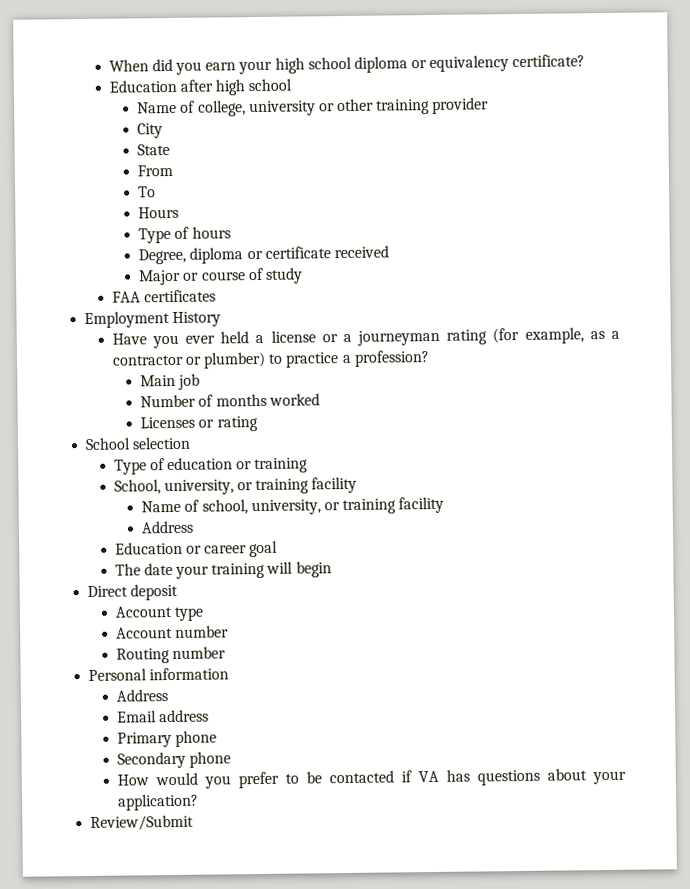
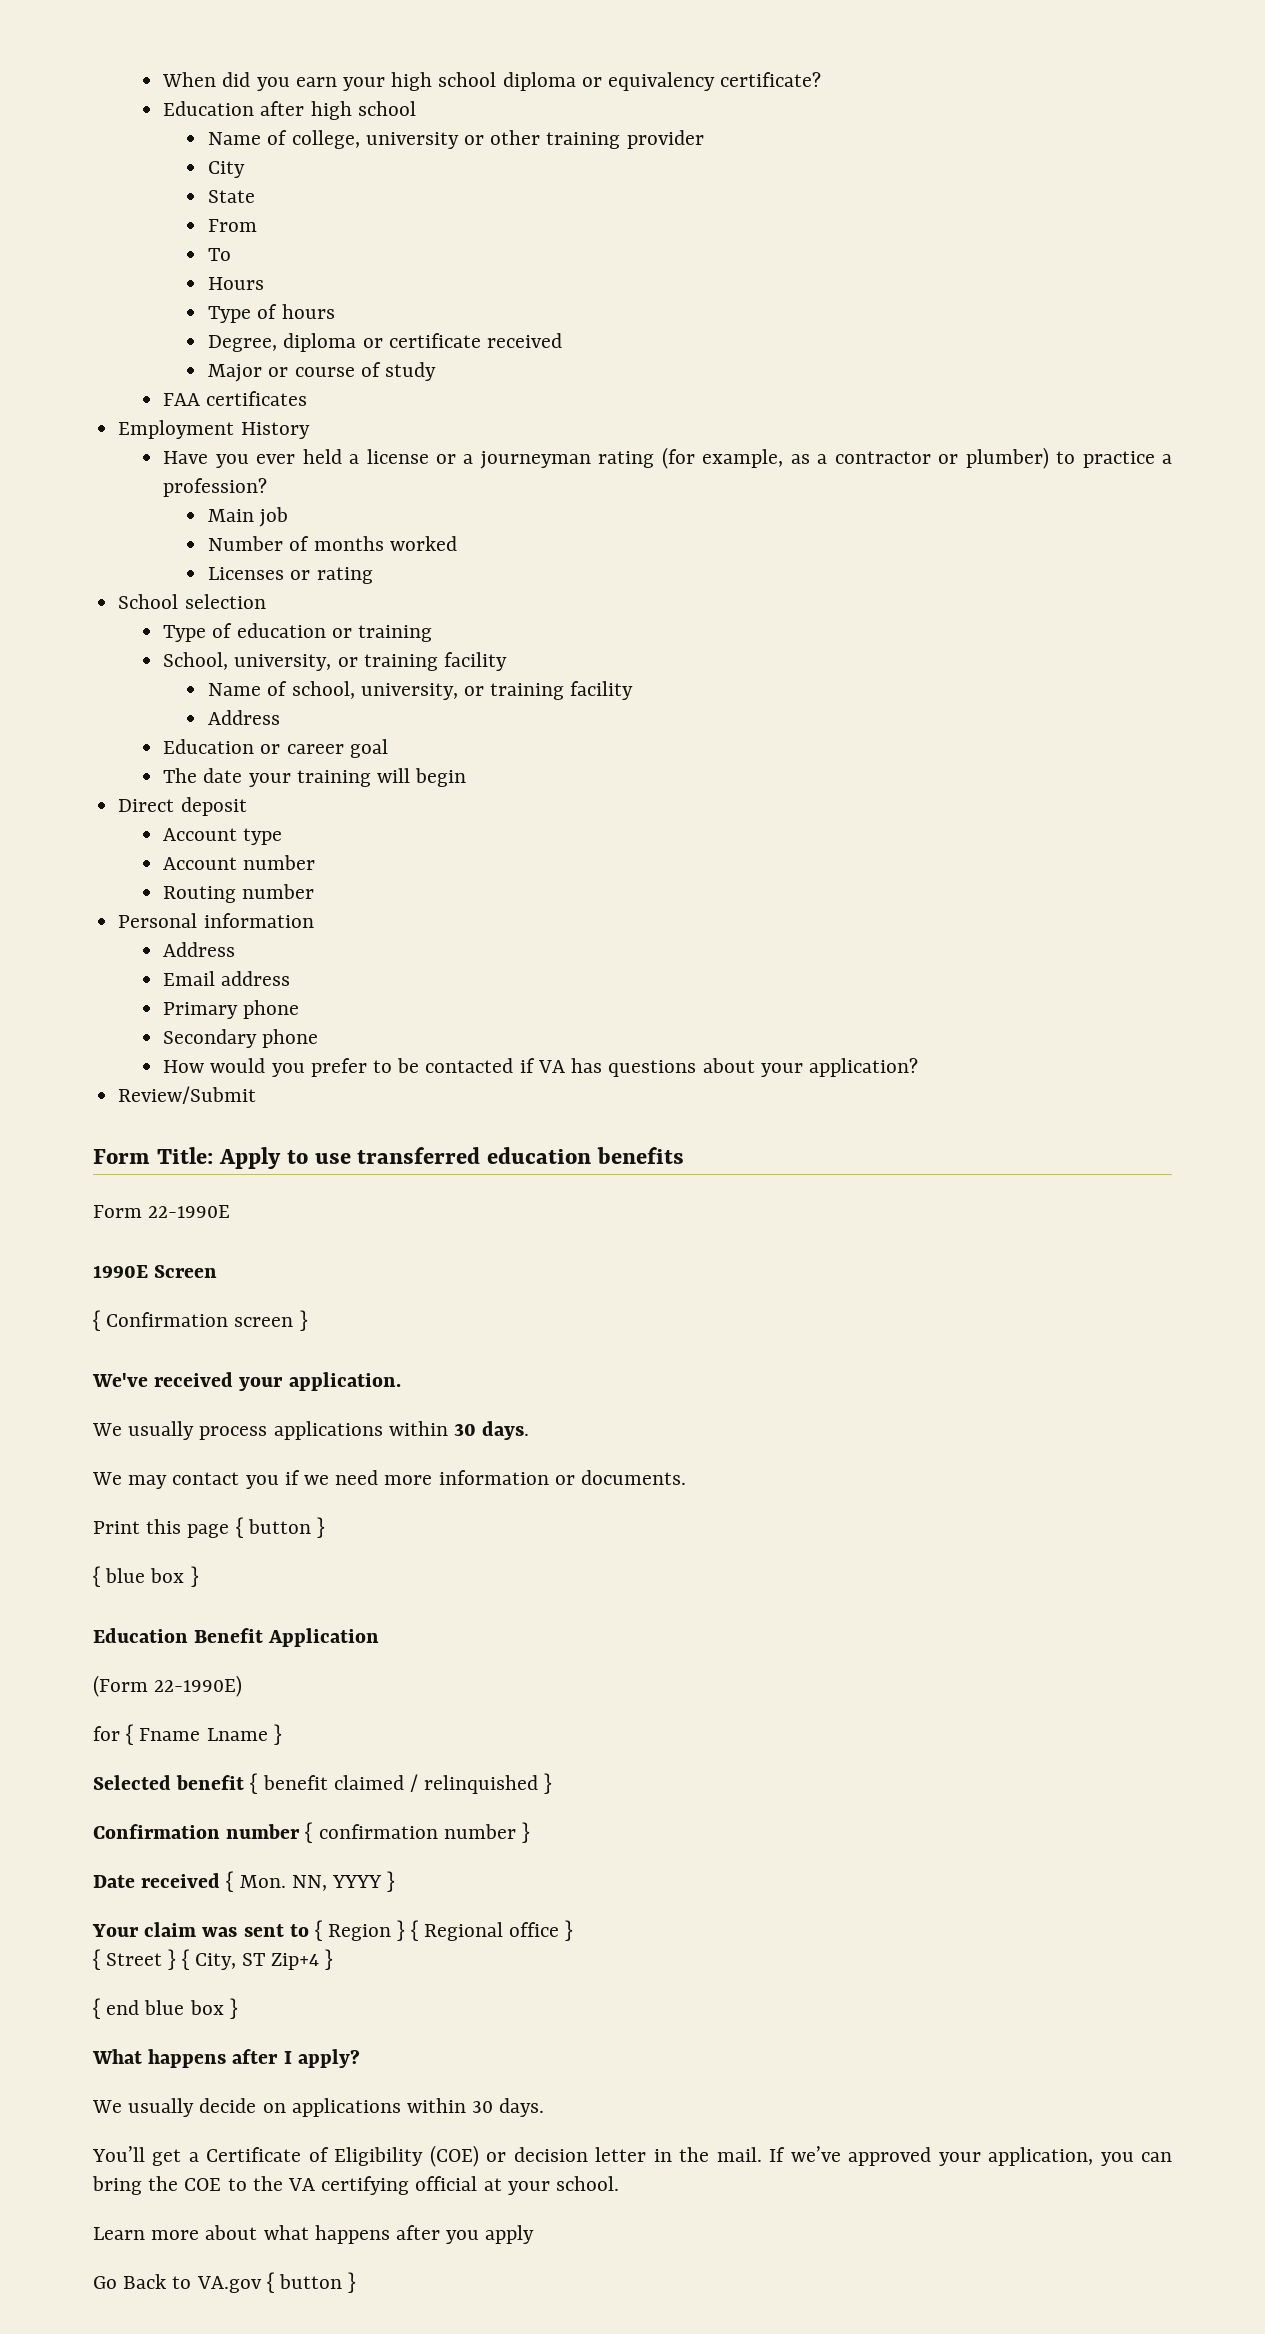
+ Form Title: Apply to use transferred education benefits
+ Form 22-1990E
+ 1990E Screen
+ { Confirmation screen }
+ We've received your application.
+ We usually process applications within 30 days.
+ We may contact you if we need more information or documents.
+ Print this page { button }
+ { blue box }
+ Education Benefit Application
+ (Form 22-1990E)
+ for { Fname Lname }
+ Selected benefit { benefit claimed / relinquished }
+ Confirmation number { confirmation number }
+ Date received { Mon. NN, YYYY }
+ Your claim was sent to { Region } { Regional office }
+ { Street } { City, ST Zip+4 }
+ { end blue box }
+ What happens after I apply?
+ We usually decide on applications within 30 days.
+ You’ll get a Certificate of Eligibility (COE) or decision letter in the mail. If we’ve approved your application, you can bring the COE to the VA certifying official at your school.
+ Learn more about what happens after you apply
+ Go Back to VA.gov { button }

